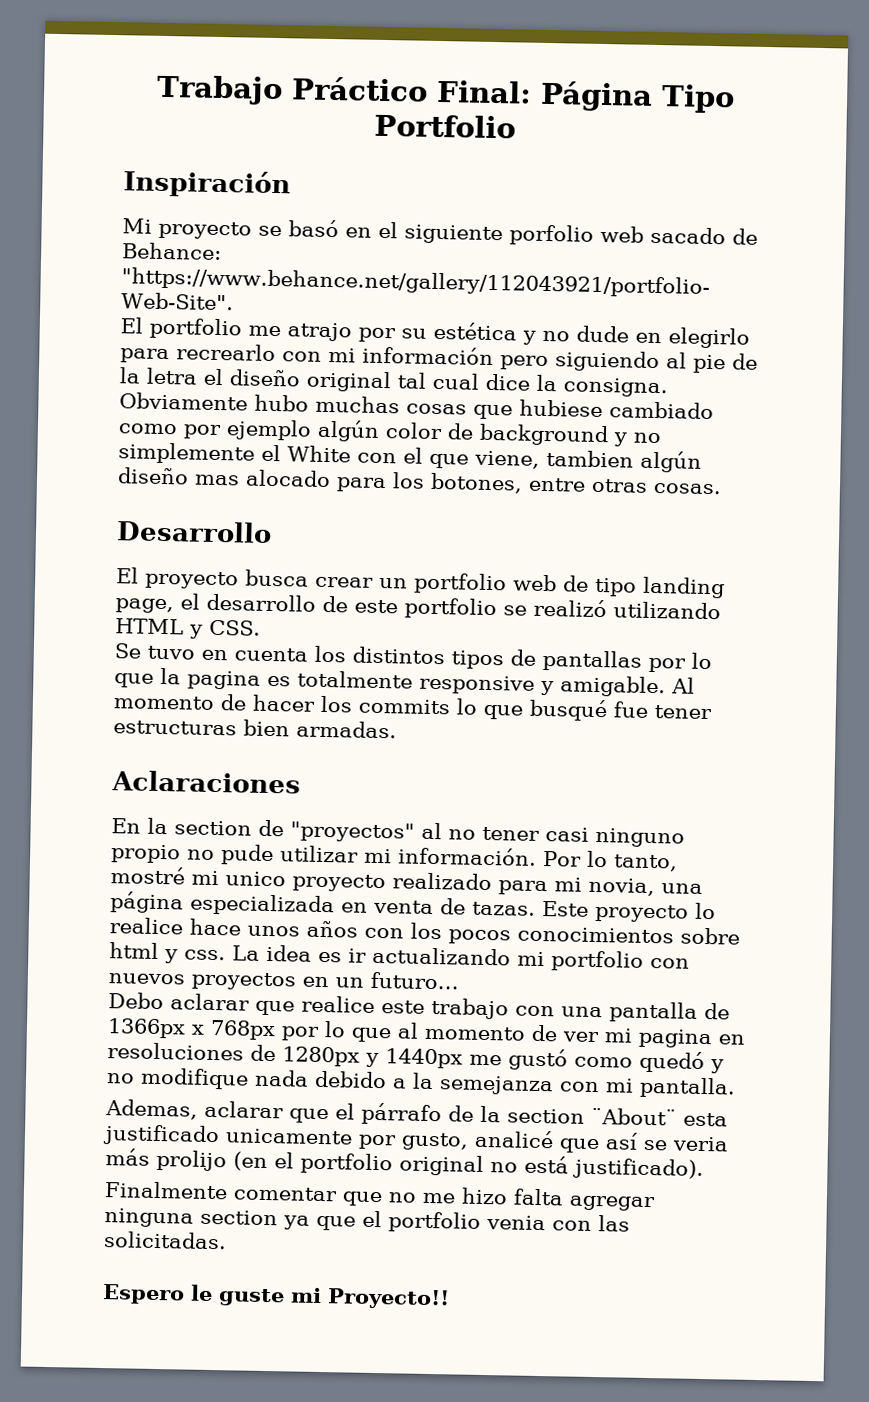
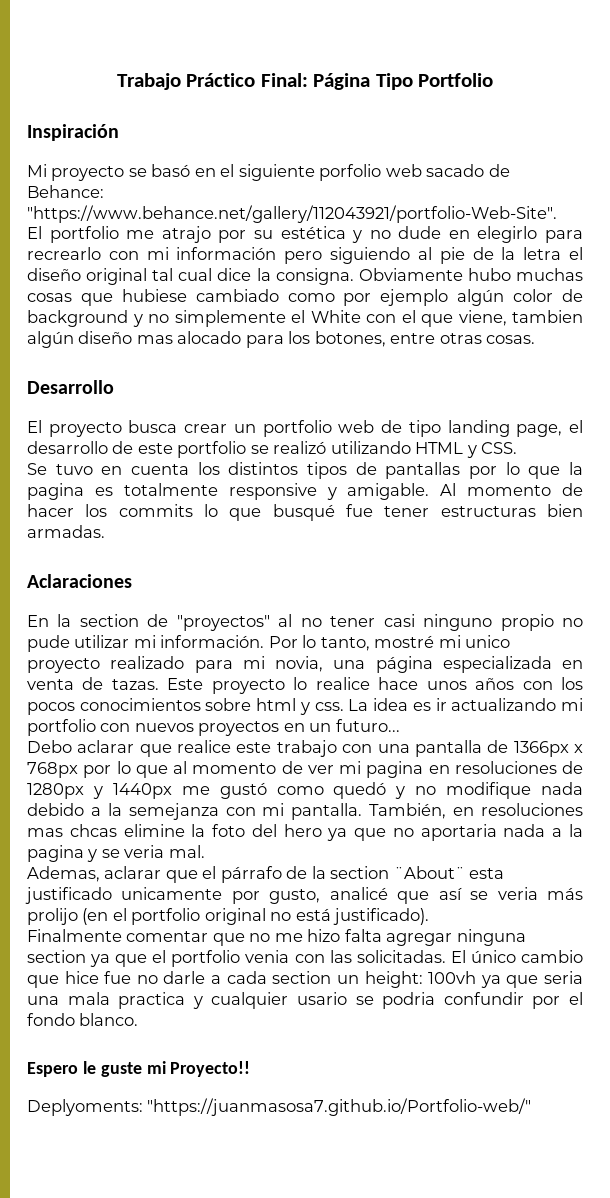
+ También, en resoluciones mas chcas elimine la foto del hero ya que no aportaria nada a la pagina y se veria mal.
+ El único cambio que hice fue no darle a cada section un height: 100vh ya que seria una mala practica y cualquier usario se podria confundir por el fondo blanco.
+ Deplyoments: "https://juanmasosa7.github.io/Portfolio-web/"

